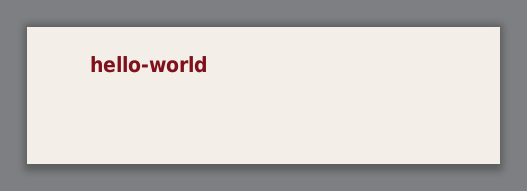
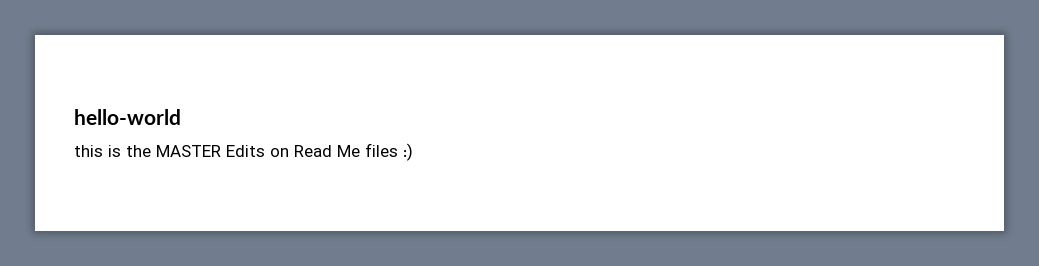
+ this is the MASTER Edits on Read Me files :)

